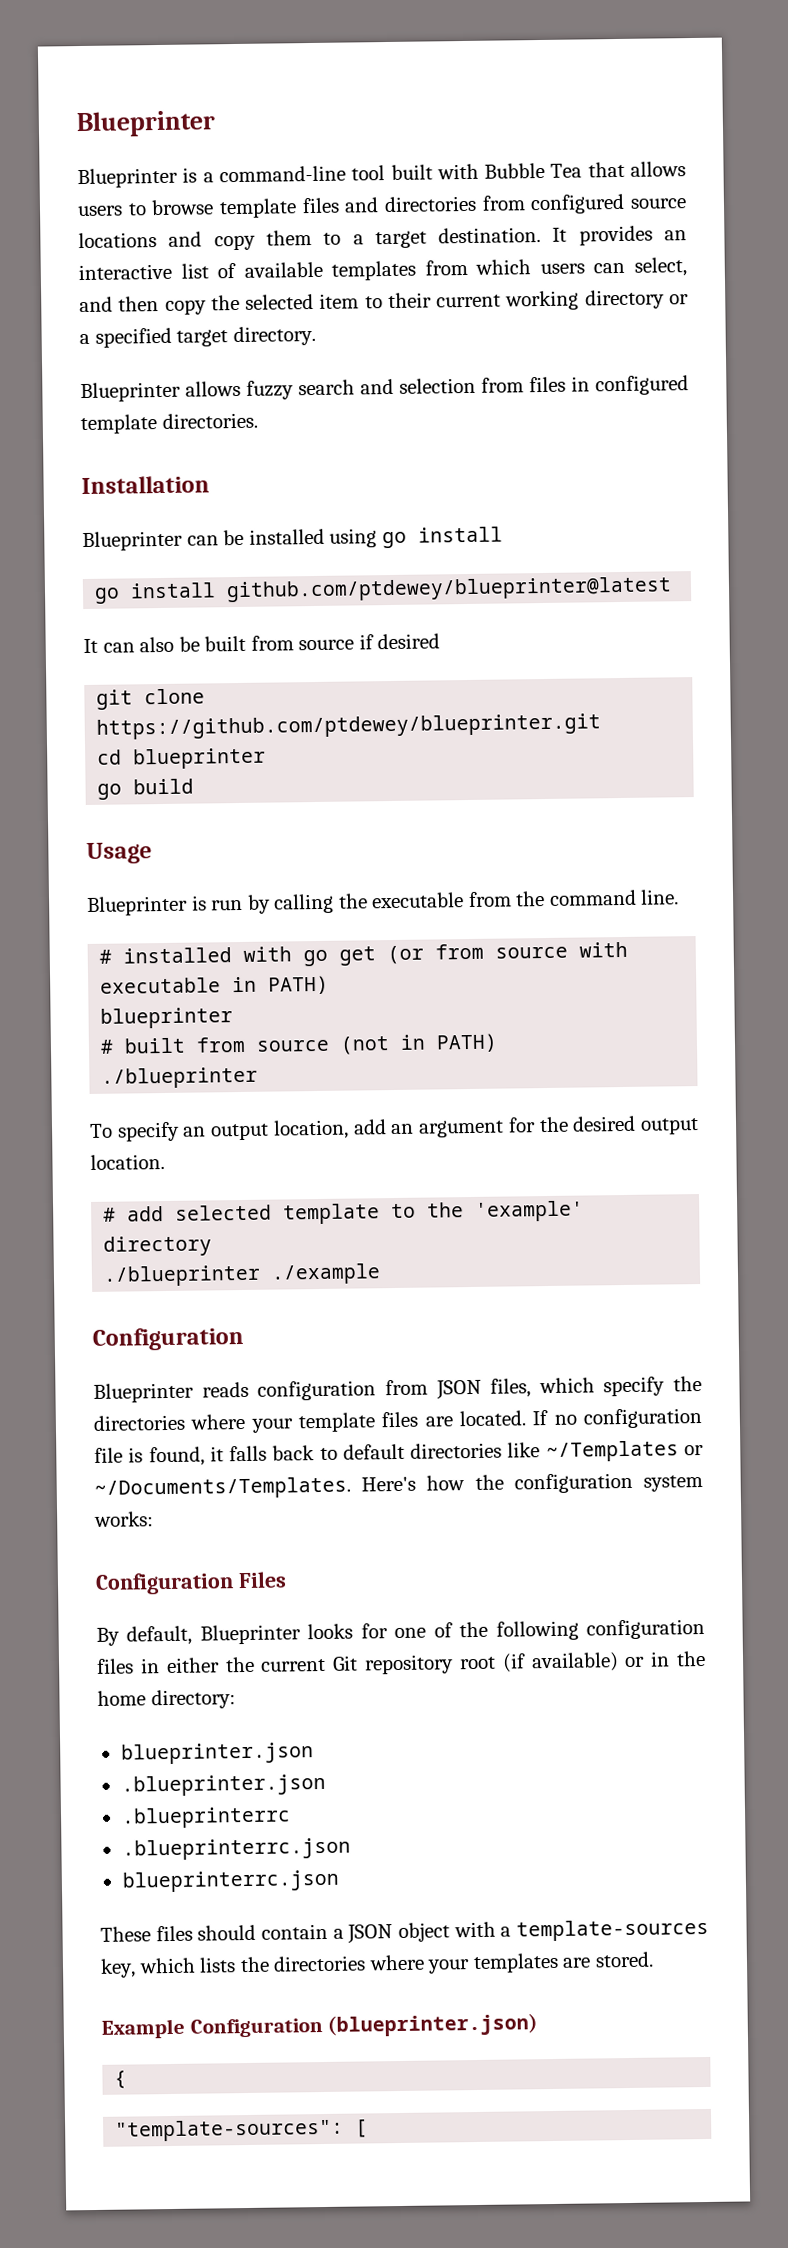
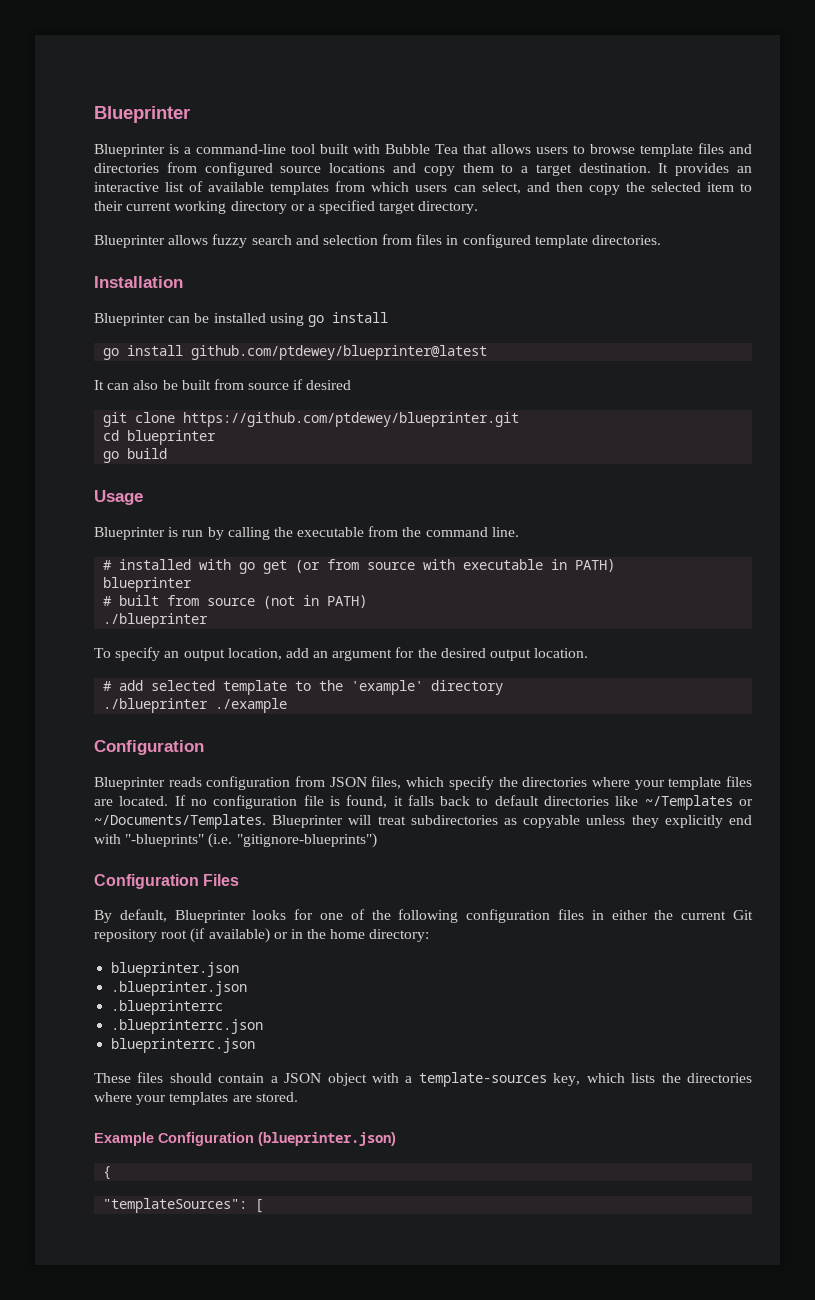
- Here's how the configuration system works:
+ Blueprinter will treat subdirectories as copyable unless they explicitly end with "-blueprints" (i.e. "gitignore-blueprints")
- "template-sources": [
+ "templateSources": [

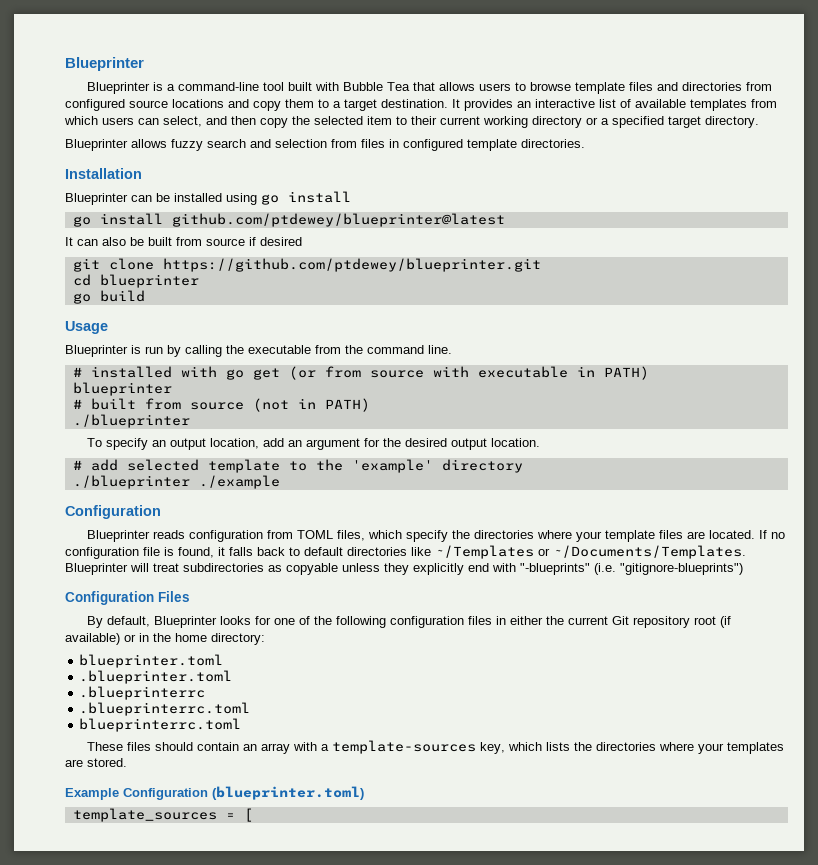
- Blueprinter reads configuration from JSON files, which specify the directories where your template files are located.
+ Blueprinter reads configuration from TOML files, which specify the directories where your template files are located.
- blueprinter.json
- .blueprinter.json
+ blueprinter.toml
+ .blueprinter.toml
- .blueprinterrc.json
- blueprinterrc.json
+ .blueprinterrc.toml
+ blueprinterrc.toml
- These files should contain a JSON object with a template-sources key, which lists the directories where your templates are stored.
+ These files should contain an array with a template-sources key, which lists the directories where your templates are stored.
- Example Configuration (blueprinter.json)
- {
- "templateSources": [
+ Example Configuration (blueprinter.toml)
+ template_sources = [

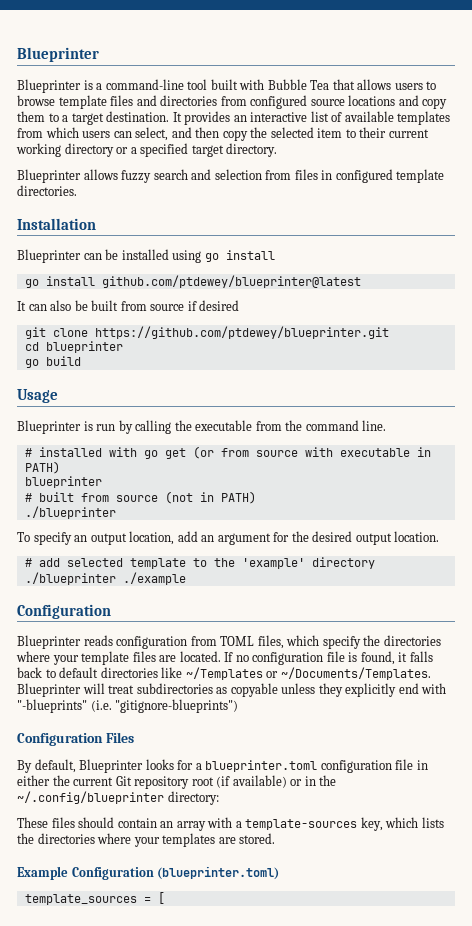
- By default, Blueprinter looks for one of the following configuration files in either the current Git repository root (if available) or in the home directory:
+ By default, Blueprinter looks for a blueprinter.toml configuration file in either the current Git repository root (if available) or in the ~/.config/blueprinter directory:
- blueprinter.toml
- .blueprinter.toml
- .blueprinterrc
- .blueprinterrc.toml
- blueprinterrc.toml

